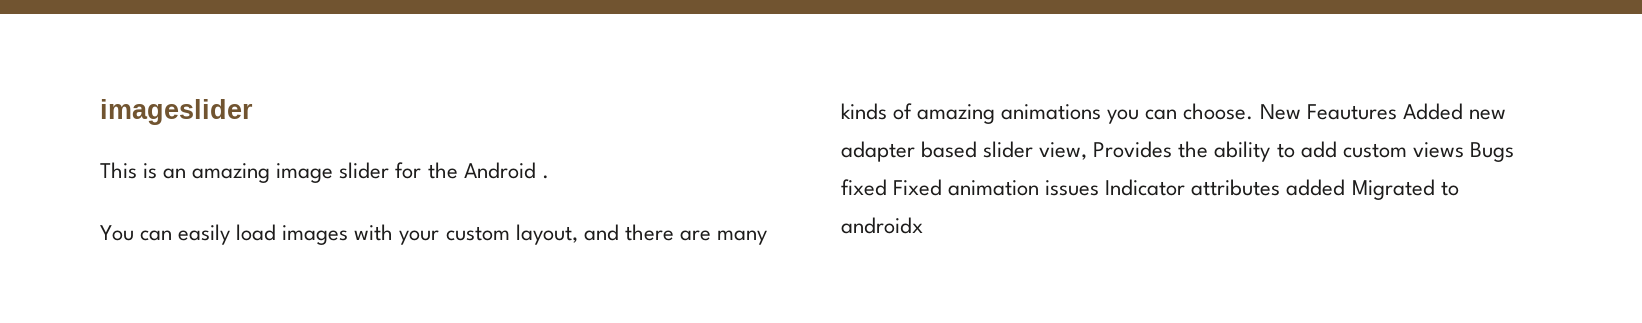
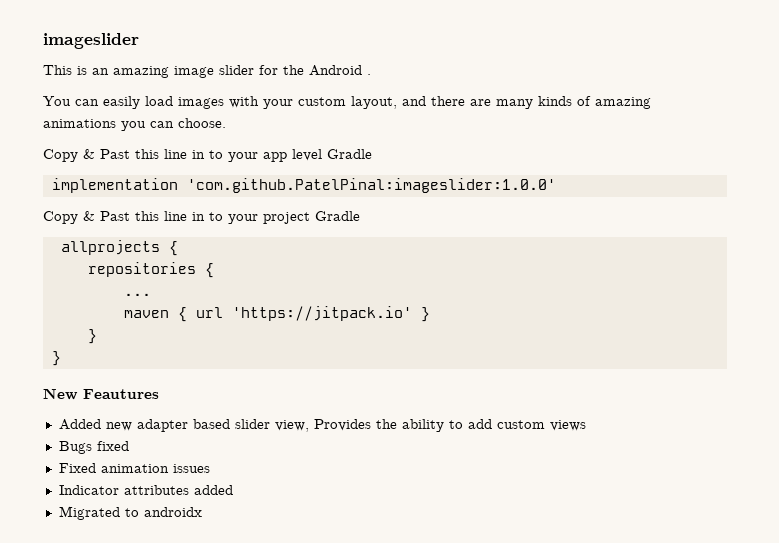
- You can easily load images with your custom layout, and there are many kinds of amazing animations you can choose. New Feautures Added new adapter based slider view, Provides the ability to add custom views Bugs fixed Fixed animation issues Indicator attributes added Migrated to androidx
+ You can easily load images with your custom layout, and there are many kinds of amazing animations you can choose.
+ Copy & Past this line in to your app level Gradle
+ implementation 'com.github.PatelPinal:imageslider:1.0.0'
+ Copy & Past this line in to your project Gradle
+ allprojects {
+ repositories {
+ ...
+ maven { url 'https://jitpack.io' }
+ }
+ }
+ New Feautures
+ Added new adapter based slider view, Provides the ability to add custom views
+ Bugs fixed
+ Fixed animation issues
+ Indicator attributes added
+ Migrated to androidx

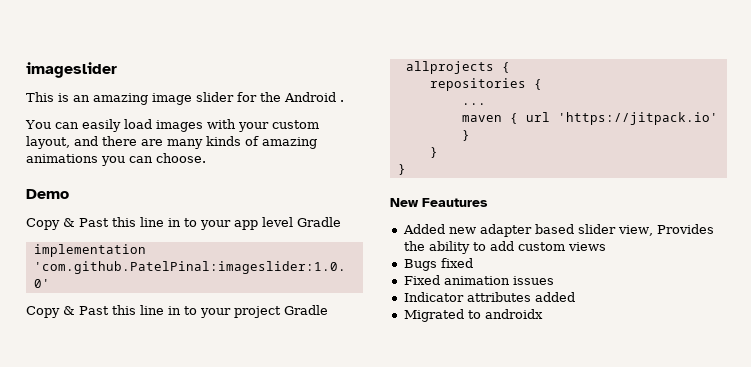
+ Demo

